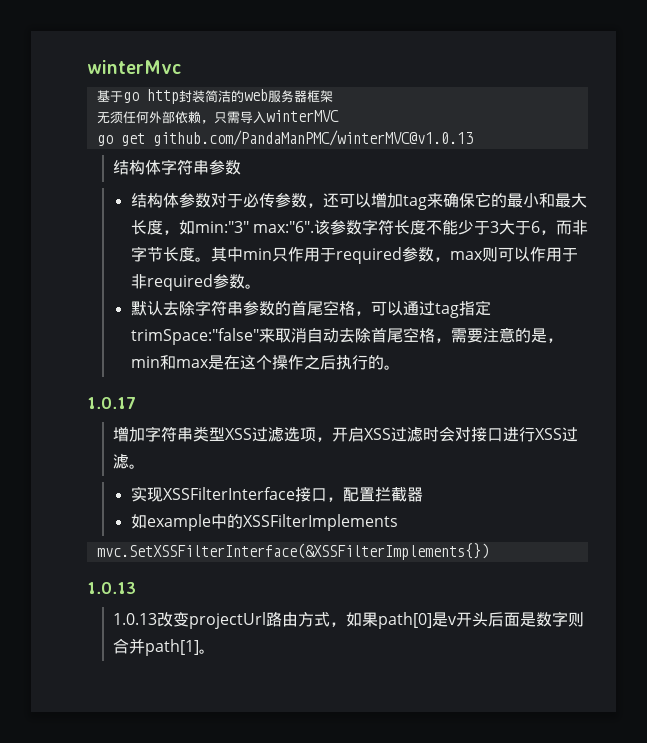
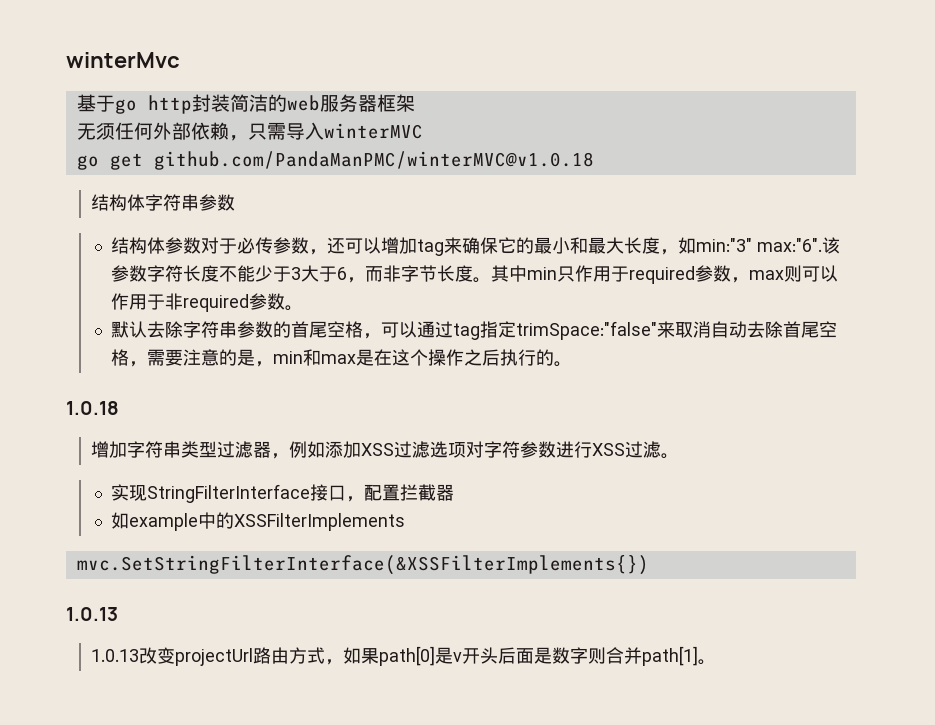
- go get github.com/PandaManPMC/winterMVC@v1.0.13
+ go get github.com/PandaManPMC/winterMVC@v1.0.18
- 1.0.17
+ 1.0.18
- 增加字符串类型XSS过滤选项，开启XSS过滤时会对接口进行XSS过滤。
+ 增加字符串类型过滤器，例如添加XSS过滤选项对字符参数进行XSS过滤。
- 实现XSSFilterInterface接口，配置拦截器
+ 实现StringFilterInterface接口，配置拦截器
- mvc.SetXSSFilterInterface(&XSSFilterImplements{})
+ mvc.SetStringFilterInterface(&XSSFilterImplements{})

